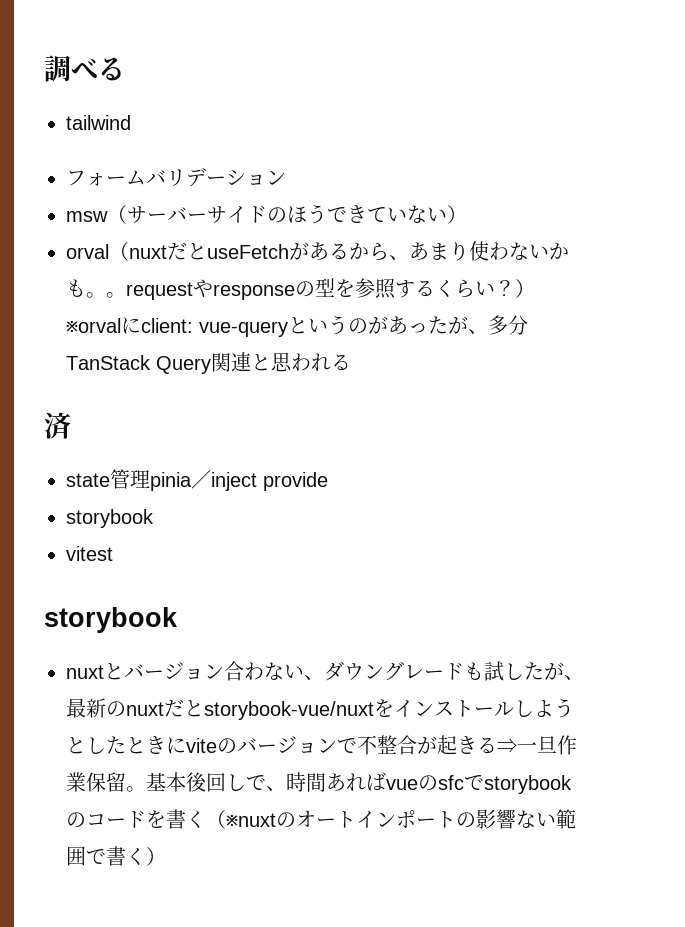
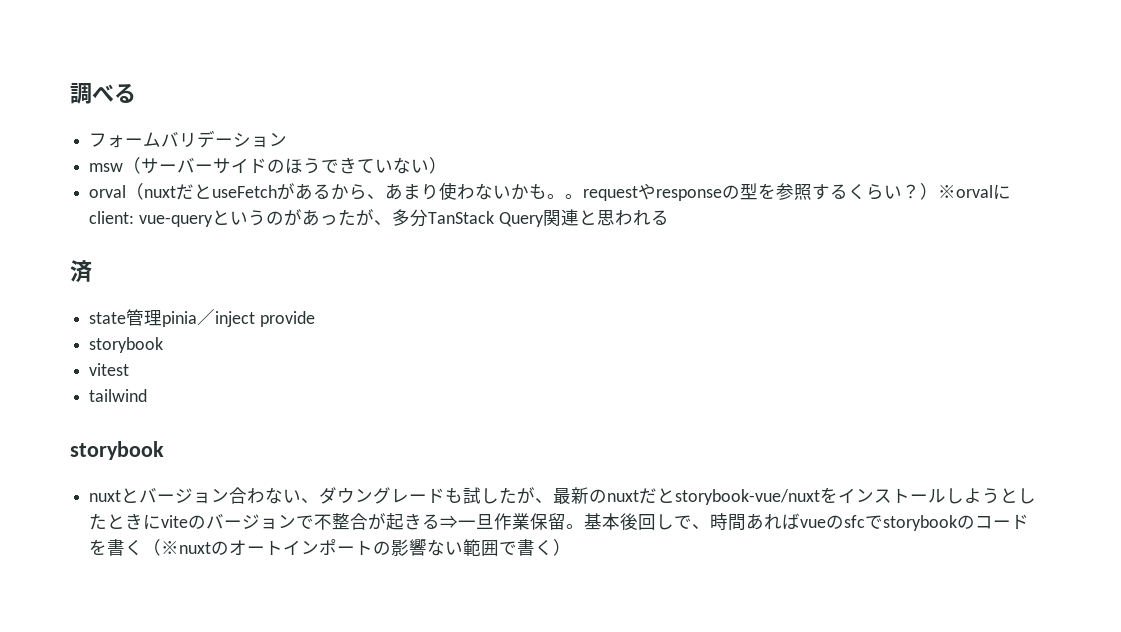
- tailwind
+ tailwind

